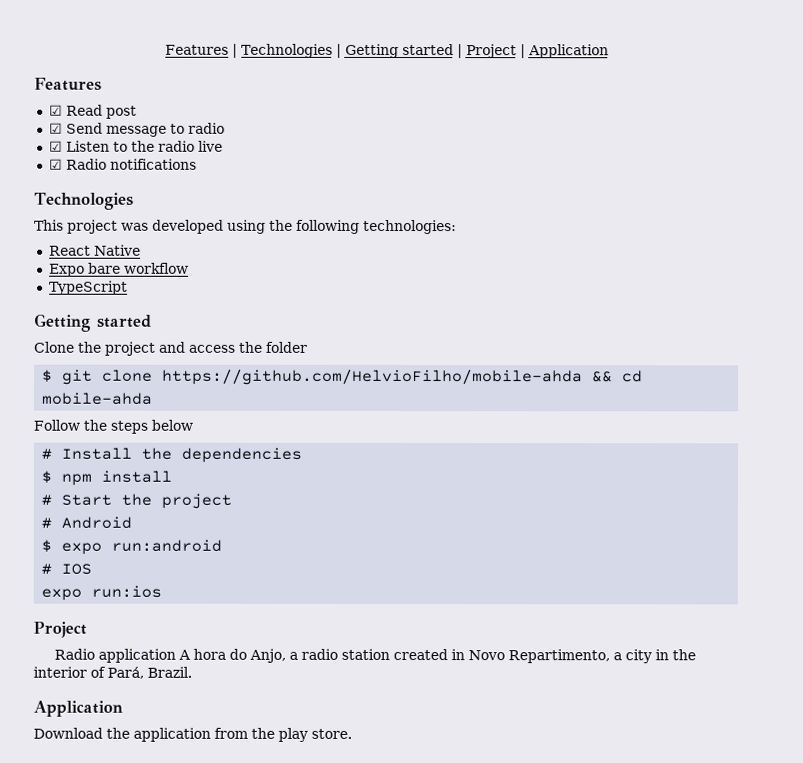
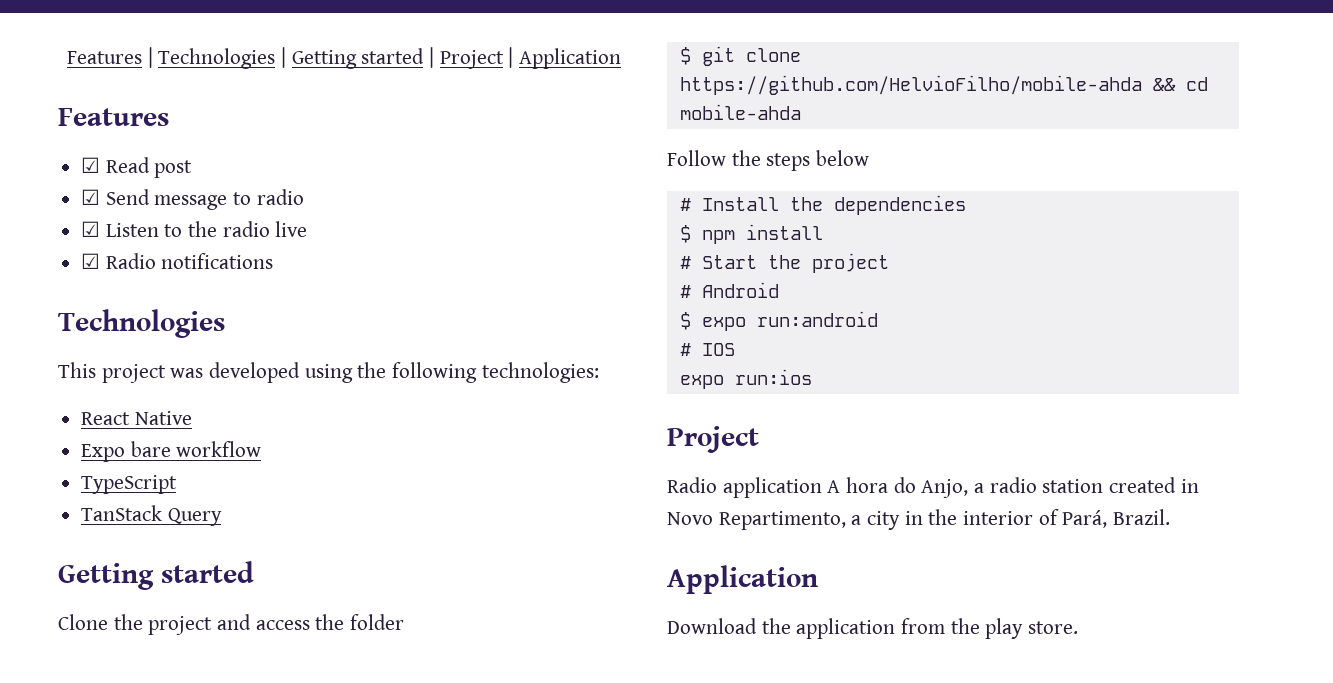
+ TanStack Query

